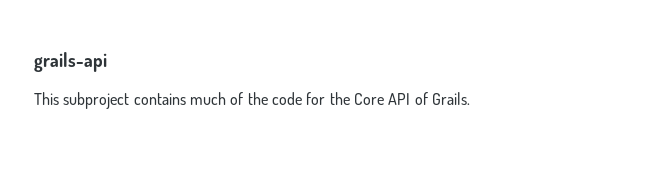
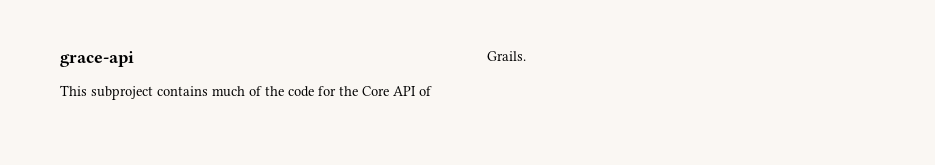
- grails-api
+ grace-api

